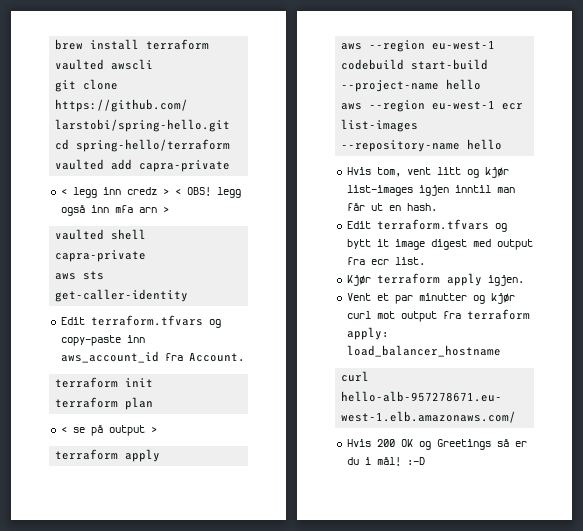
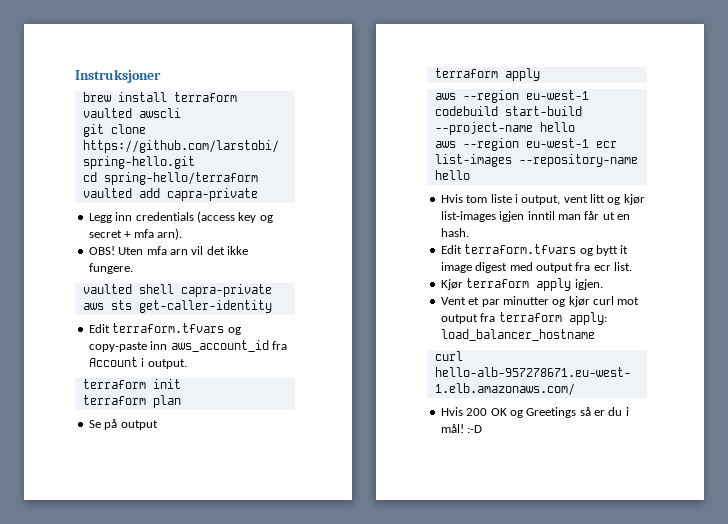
+ Instruksjoner
- < legg inn credz > < OBS! legg også inn mfa arn >
+ Legg inn credentials (access key og secret + mfa arn).
+ OBS! Uten mfa arn vil det ikke fungere.
- Edit terraform.tfvars og copy-paste inn aws_account_id fra Account.
+ Edit terraform.tfvars og copy-paste inn aws_account_id fra Account i output.
- < se på output >
+ Se på output
- Hvis tom, vent litt og kjør list-images igjen inntil man får ut en hash.
+ Hvis tom liste i output, vent litt og kjør list-images igjen inntil man får ut en hash.

